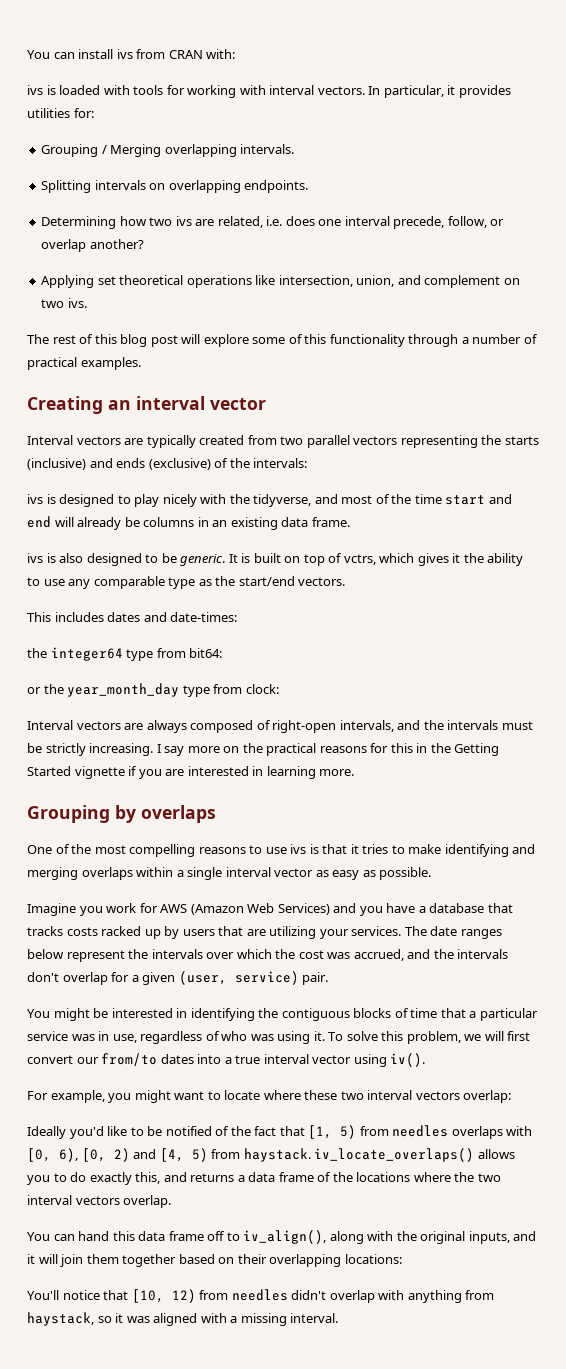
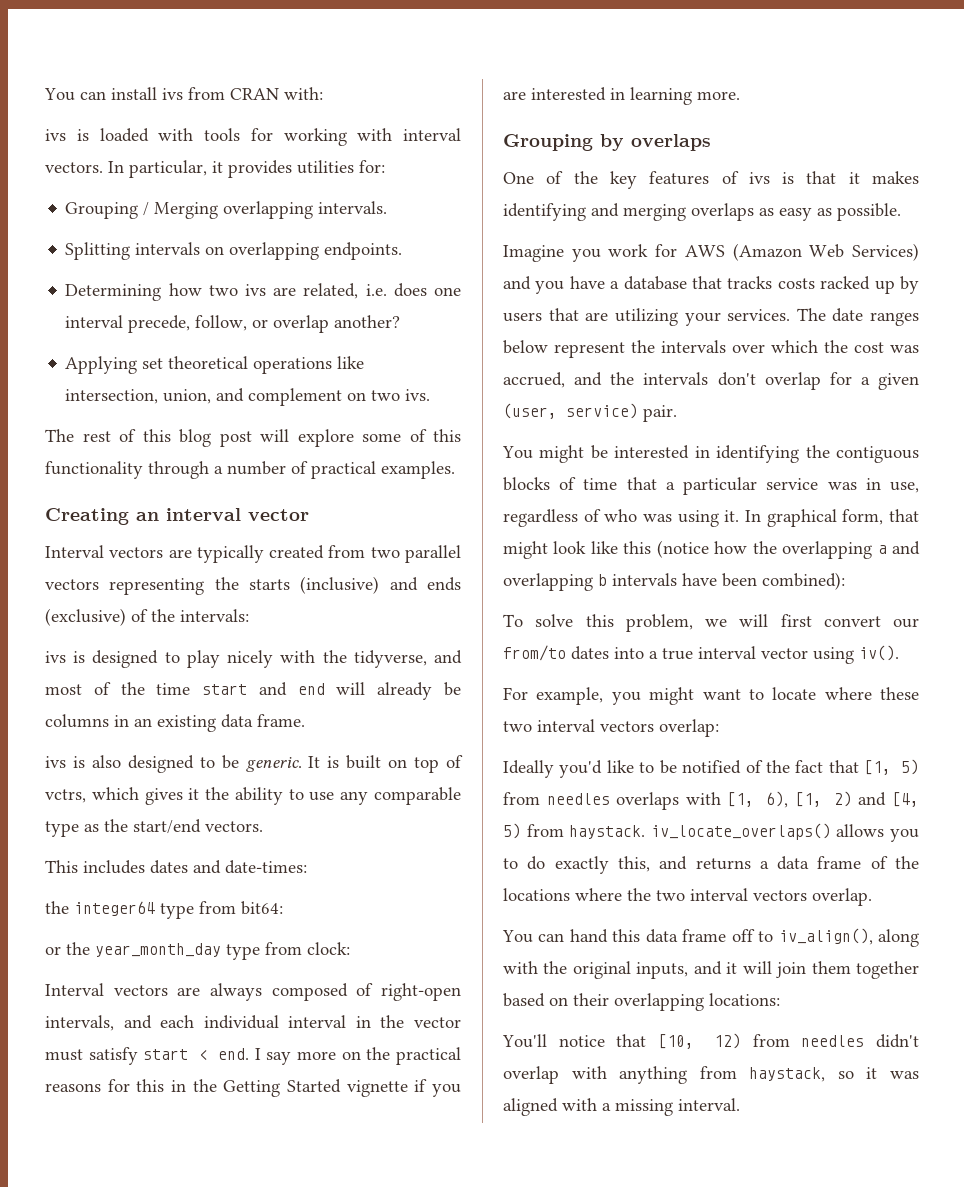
- Interval vectors are always composed of right-open intervals, and the intervals must be strictly increasing.
+ Interval vectors are always composed of right-open intervals, and each individual interval in the vector must satisfy start < end.
- One of the most compelling reasons to use ivs is that it tries to make identifying and merging overlaps within a single interval vector as easy as possible.
+ One of the key features of ivs is that it makes identifying and merging overlaps as easy as possible.
- You might be interested in identifying the contiguous blocks of time that a particular service was in use, regardless of who was using it. To solve this problem, we will first convert our from/to dates into a true interval vector using iv().
+ You might be interested in identifying the contiguous blocks of time that a particular service was in use, regardless of who was using it. In graphical form, that might look like this (notice how the overlapping a and overlapping b intervals have been combined):
+ To solve this problem, we will first convert our from/to dates into a true interval vector using iv().
- Ideally you'd like to be notified of the fact that [1, 5) from needles overlaps with [0, 6), [0, 2) and [4, 5) from haystack. iv_locate_overlaps() allows you to do exactly this, and returns a data frame of the locations where the two interval vectors overlap.
+ Ideally you'd like to be notified of the fact that [1, 5) from needles overlaps with [1, 6), [1, 2) and [4, 5) from haystack. iv_locate_overlaps() allows you to do exactly this, and returns a data frame of the locations where the two interval vectors overlap.

